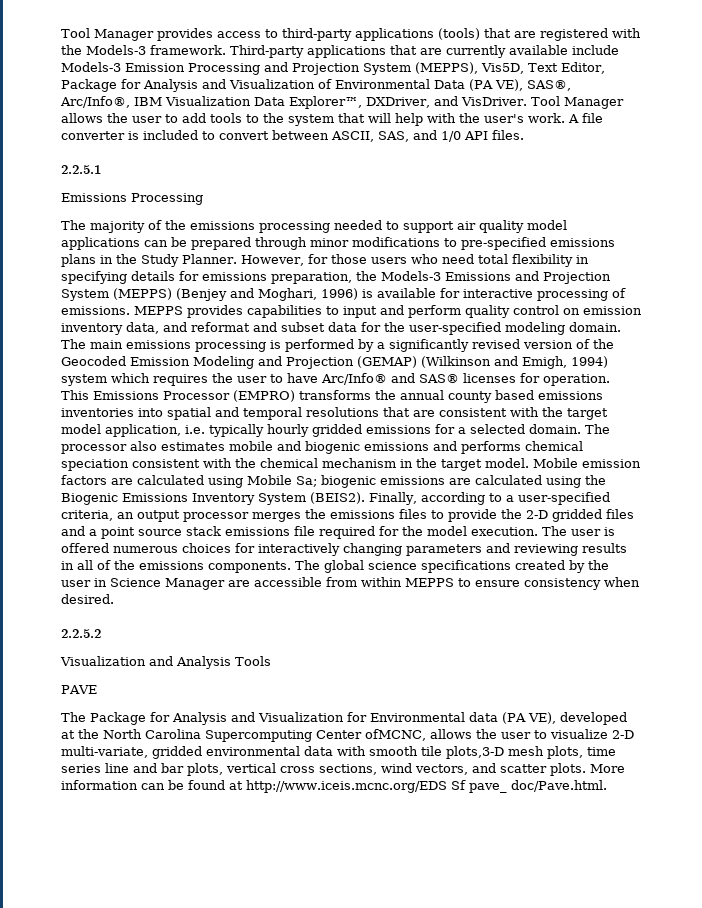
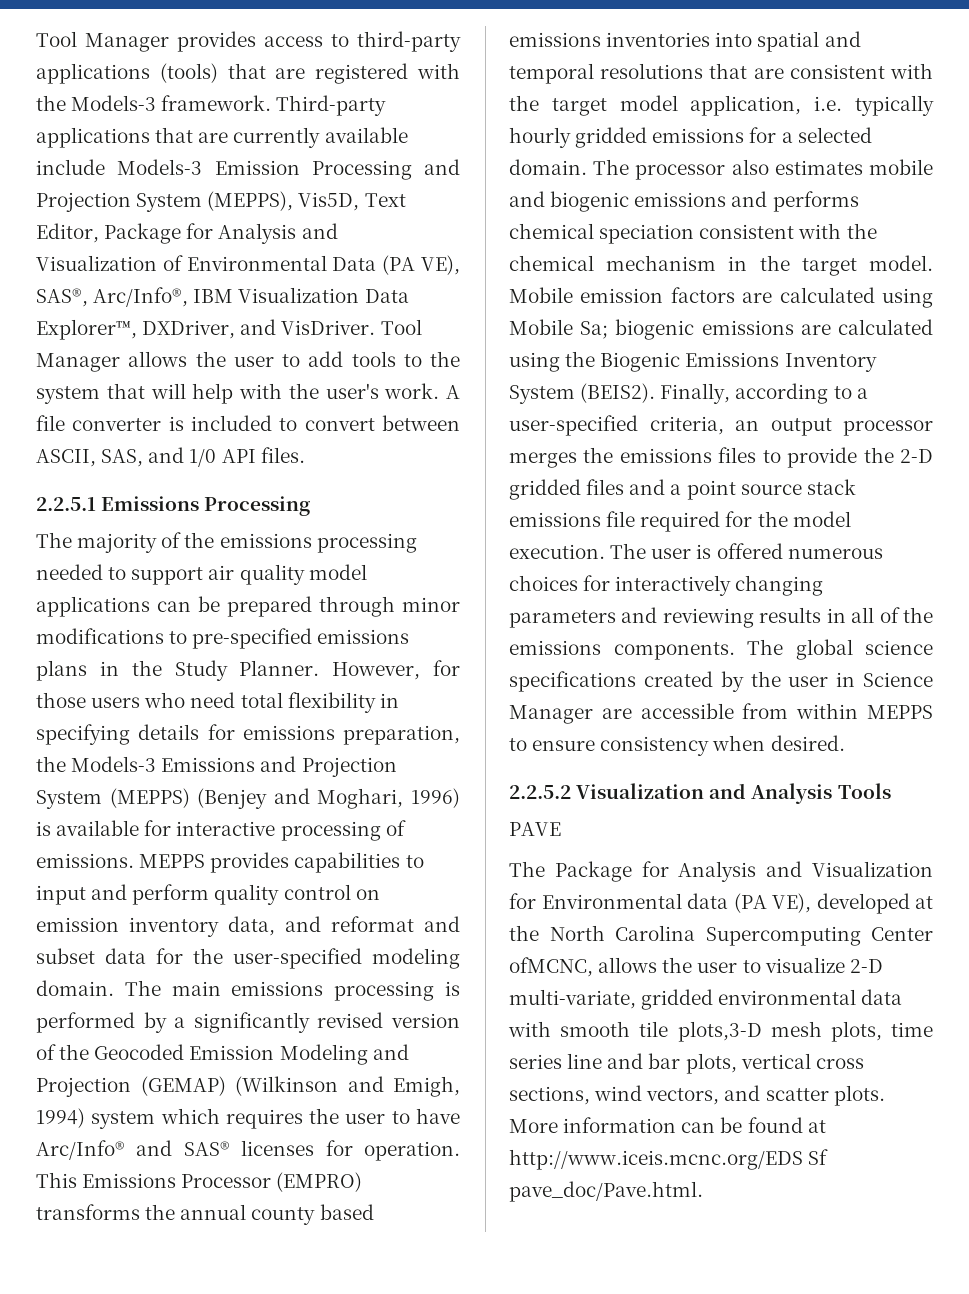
- 2.2.5.1
- Emissions Processing
+ 2.2.5.1 Emissions Processing
- 2.2.5.2
- Visualization and Analysis Tools
+ 2.2.5.2 Visualization and Analysis Tools
- More information can be found at http://www.iceis.mcnc.org/EDS Sf pave_ doc/Pave.html.
+ More information can be found at http://www.iceis.mcnc.org/EDS Sf pave_doc/Pave.html.

